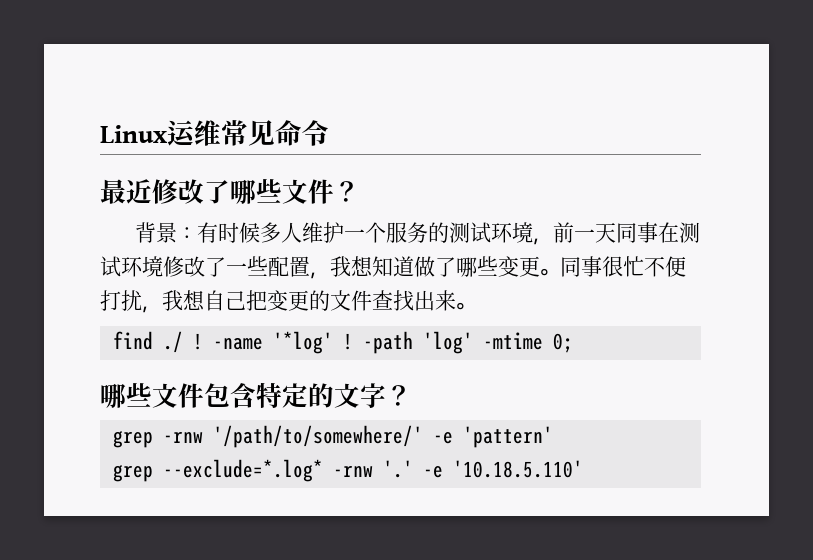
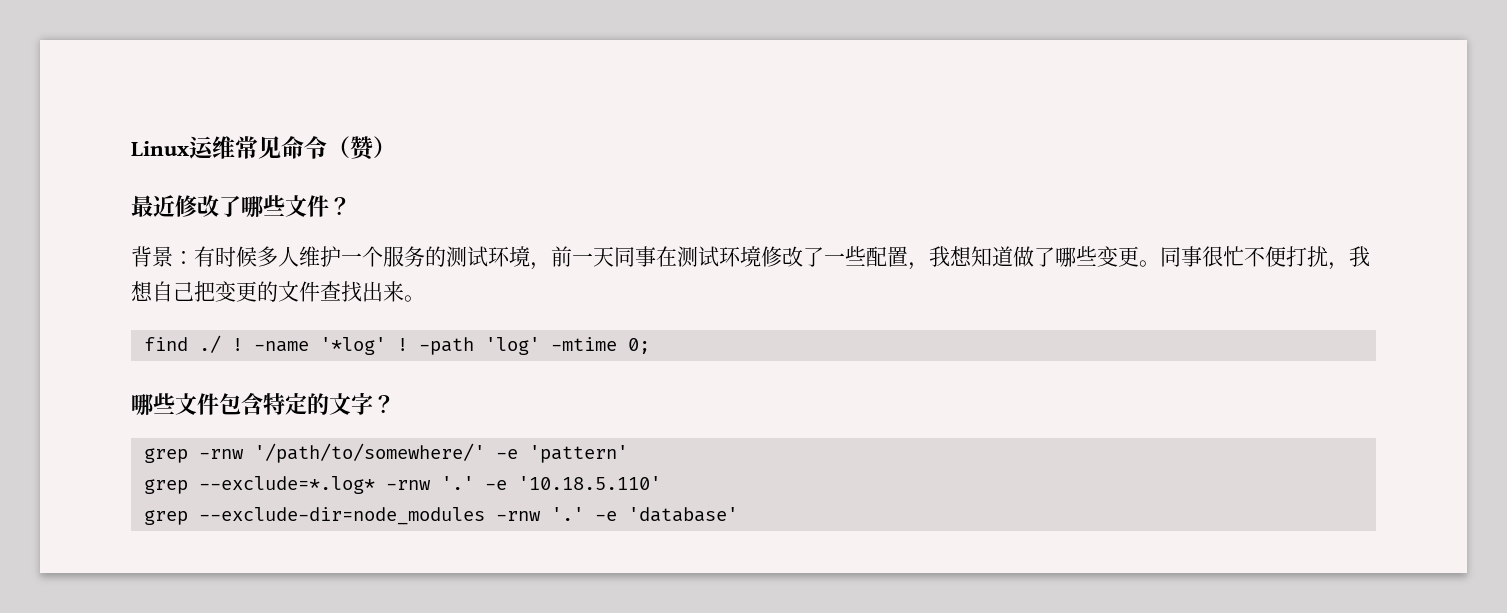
- Linux运维常见命令
+ Linux运维常见命令（赞）
+ grep --exclude-dir=node_modules -rnw '.' -e 'database'

